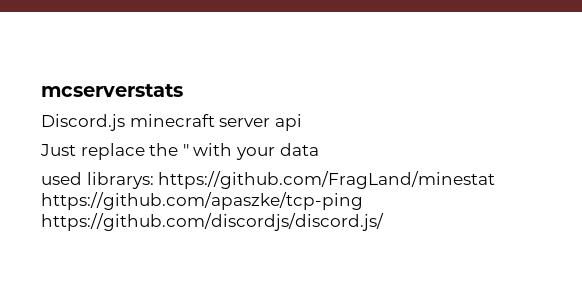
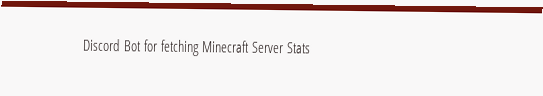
- mcserverstats
- Discord.js minecraft server api
- Just replace the '' with your data
- used librarys: https://github.com/FragLand/minestat https://github.com/apaszke/tcp-ping https://github.com/discordjs/discord.js/
+ Discord Bot for fetching Minecraft Server Stats

